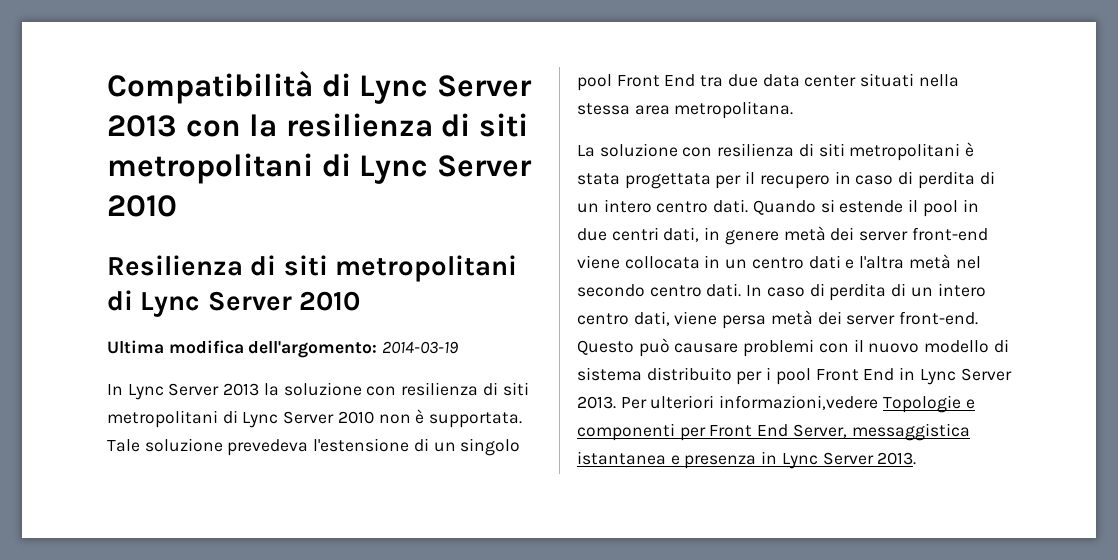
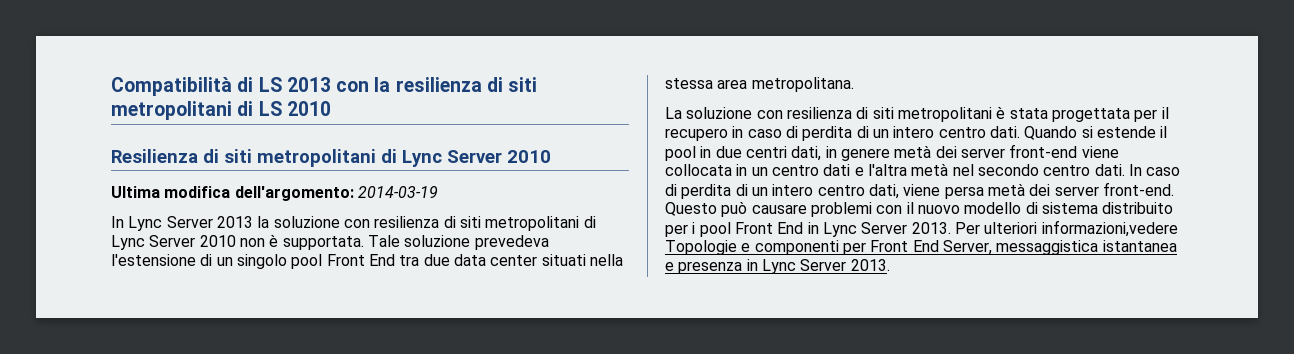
- Compatibilità di Lync Server 2013 con la resilienza di siti metropolitani di Lync Server 2010
+ Compatibilità di LS 2013 con la resilienza di siti metropolitani di LS 2010

